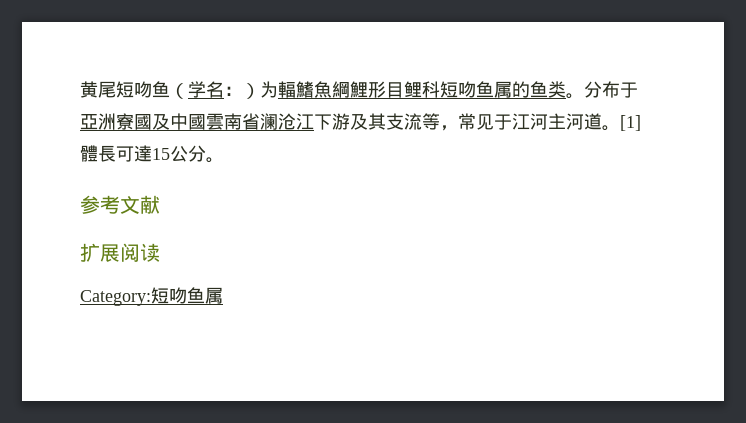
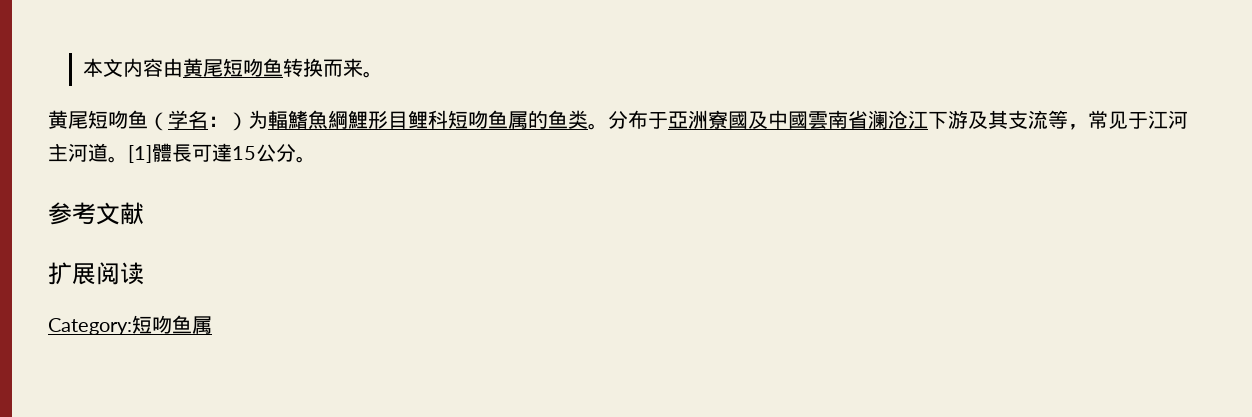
+ 本文内容由黄尾短吻鱼转换而来。

